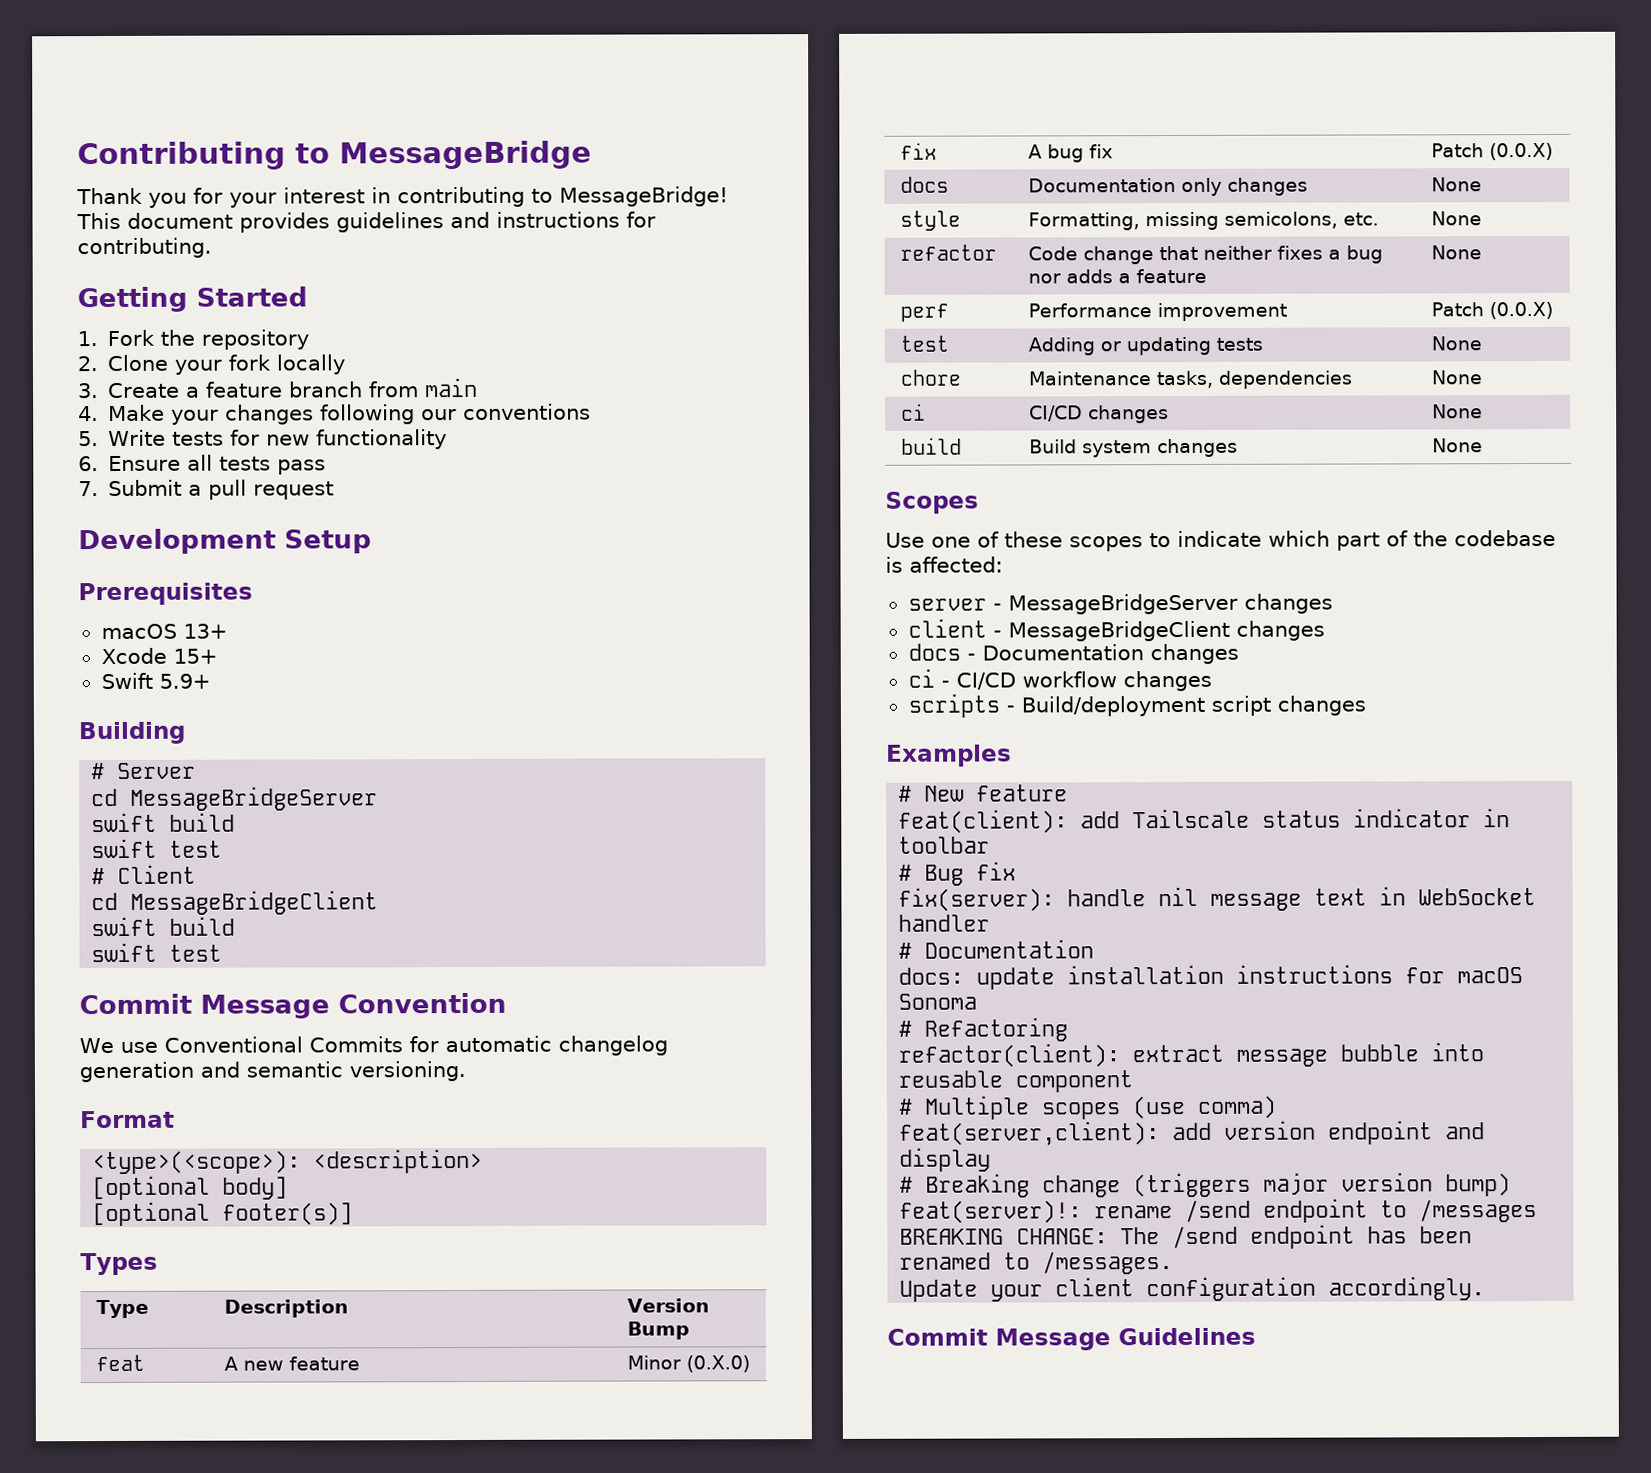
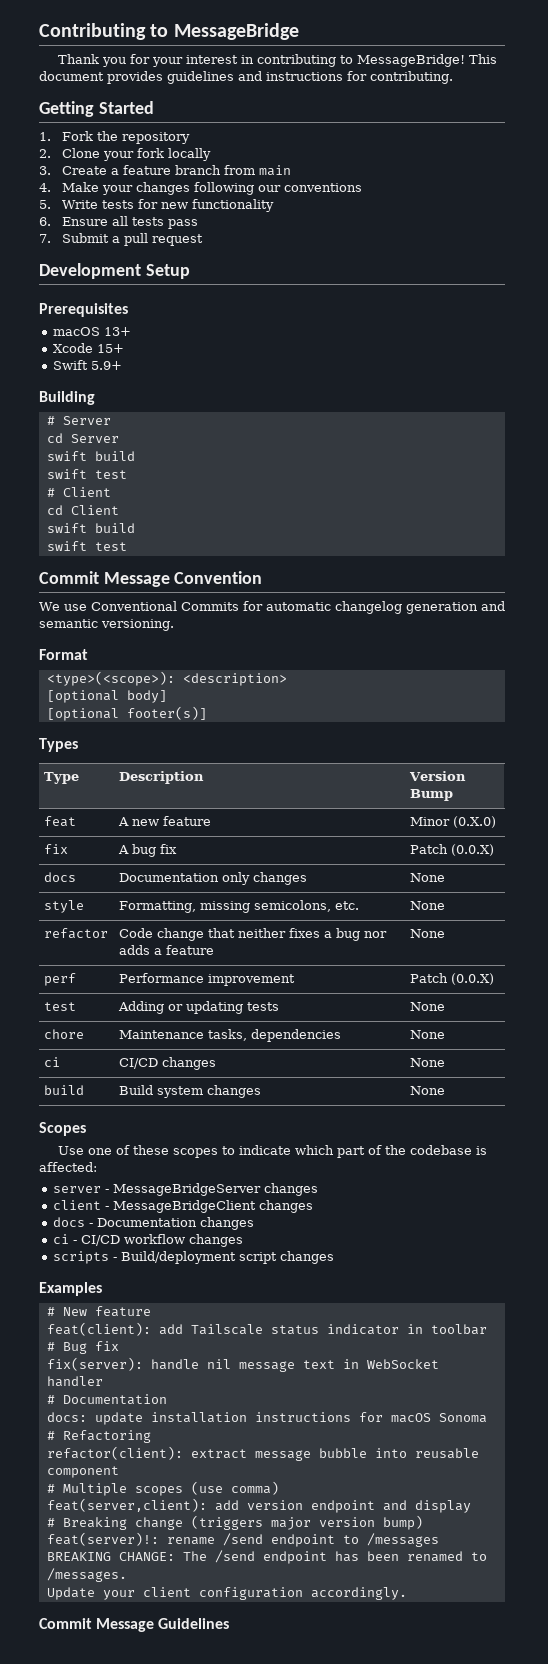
- cd MessageBridgeServer
+ cd Server
- cd MessageBridgeClient
+ cd Client

